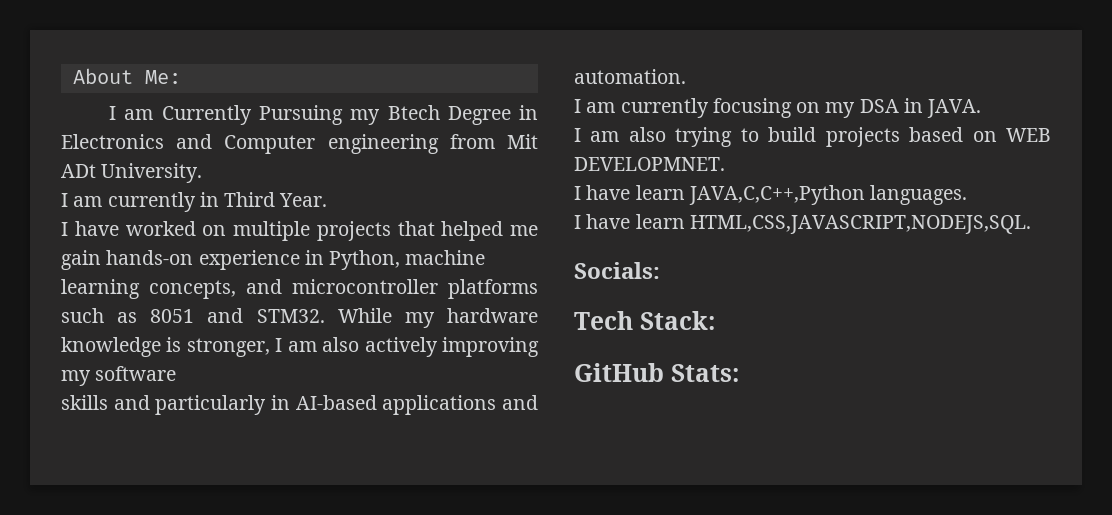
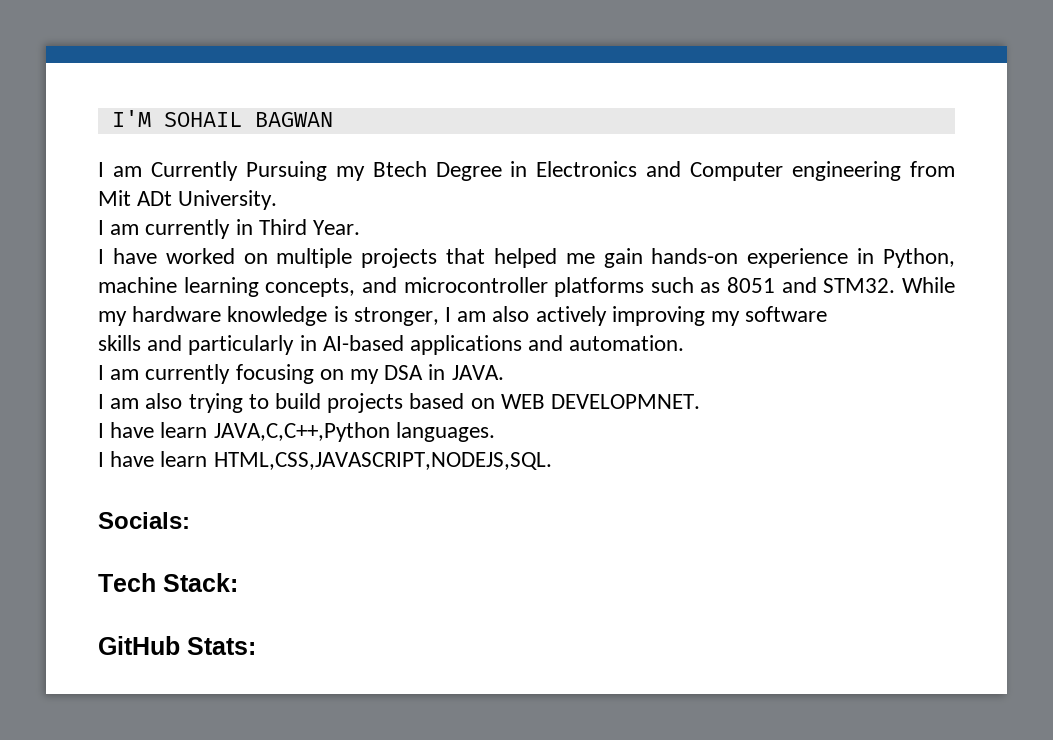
- About Me:
+ I'M SOHAIL BAGWAN

